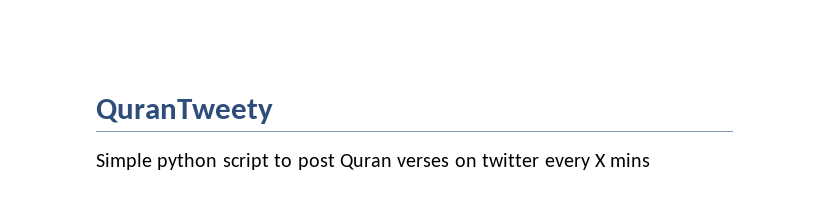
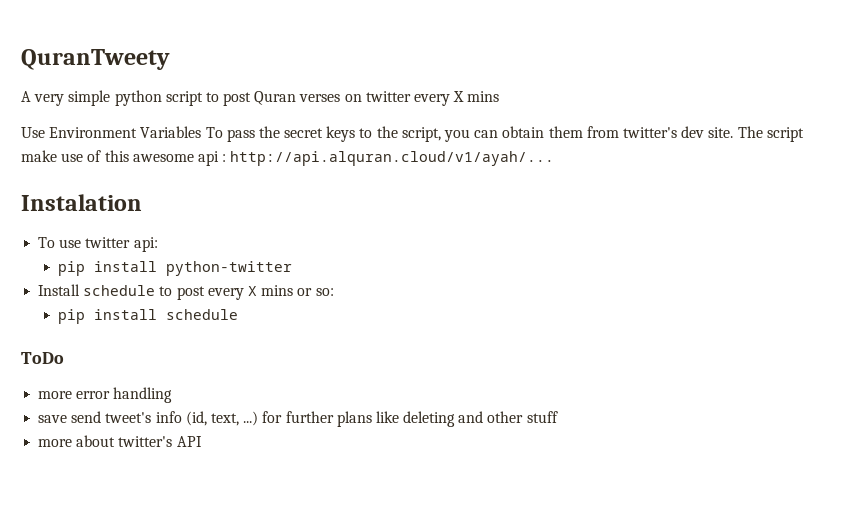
- Simple python script to post Quran verses on twitter every X mins
+ A very simple python script to post Quran verses on twitter every X mins
+ Use Environment Variables To pass the secret keys to the script, you can obtain them from twitter's dev site. The script make use of this awesome api : http://api.alquran.cloud/v1/ayah/...
+ Instalation
+ To use twitter api:
+ pip install python-twitter
+ Install schedule to post every X mins or so:
+ pip install schedule
+ ToDo
+ more error handling
+ save send tweet's info (id, text, ...) for further plans like deleting and other stuff
+ more about twitter's API

